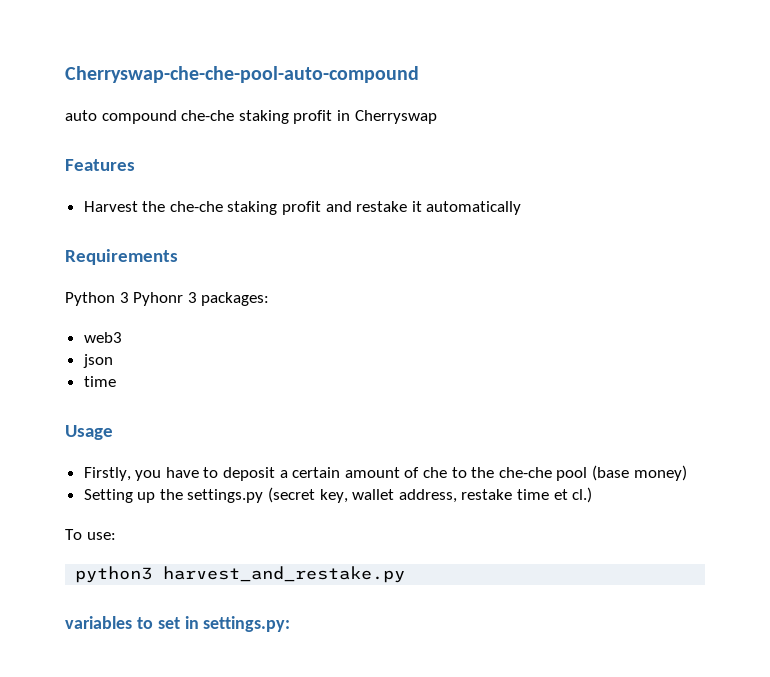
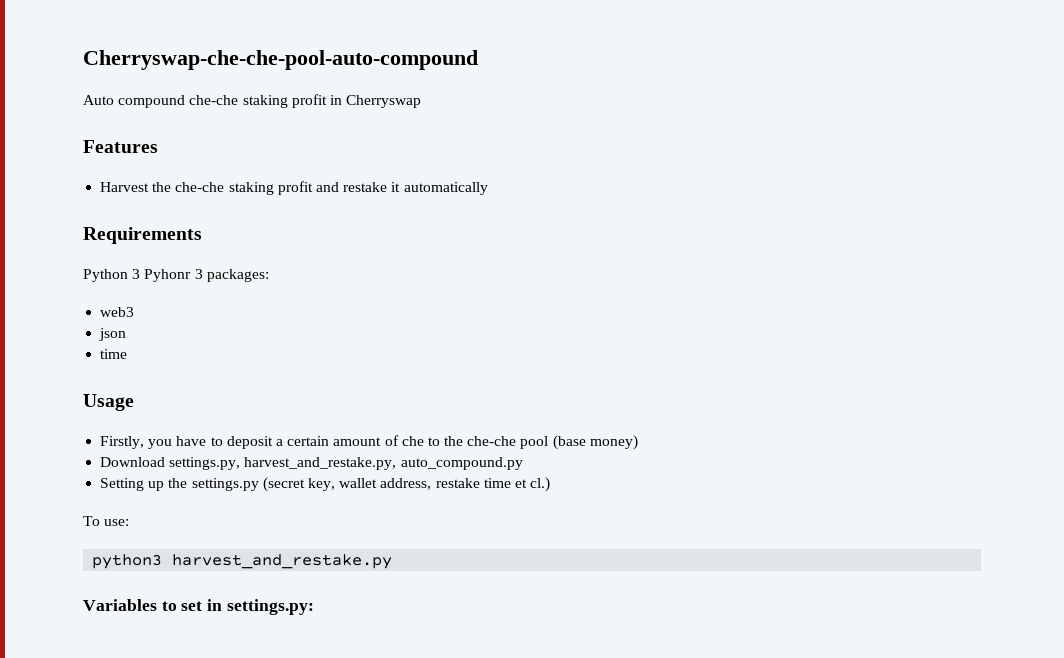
- auto compound che-che staking profit in Cherryswap
+ Auto compound che-che staking profit in Cherryswap
+ Download settings.py, harvest_and_restake.py, auto_compound.py
- variables to set in settings.py:
+ Variables to set in settings.py:

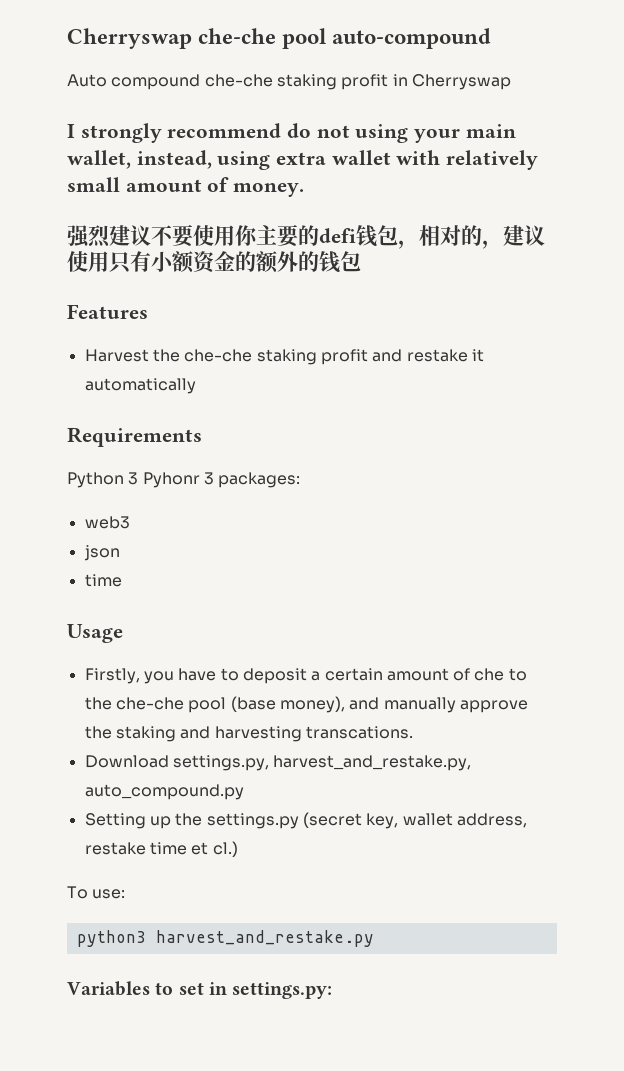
- Cherryswap-che-che-pool-auto-compound
+ Cherryswap che-che pool auto-compound
+ I strongly recommend do not using your main wallet, instead, using extra wallet with relatively small amount of money.
+ 强烈建议不要使用你主要的defi钱包，相对的，建议使用只有小额资金的额外的钱包
- Firstly, you have to deposit a certain amount of che to the che-che pool (base money)
+ Firstly, you have to deposit a certain amount of che to the che-che pool (base money), and manually approve the staking and harvesting transcations.

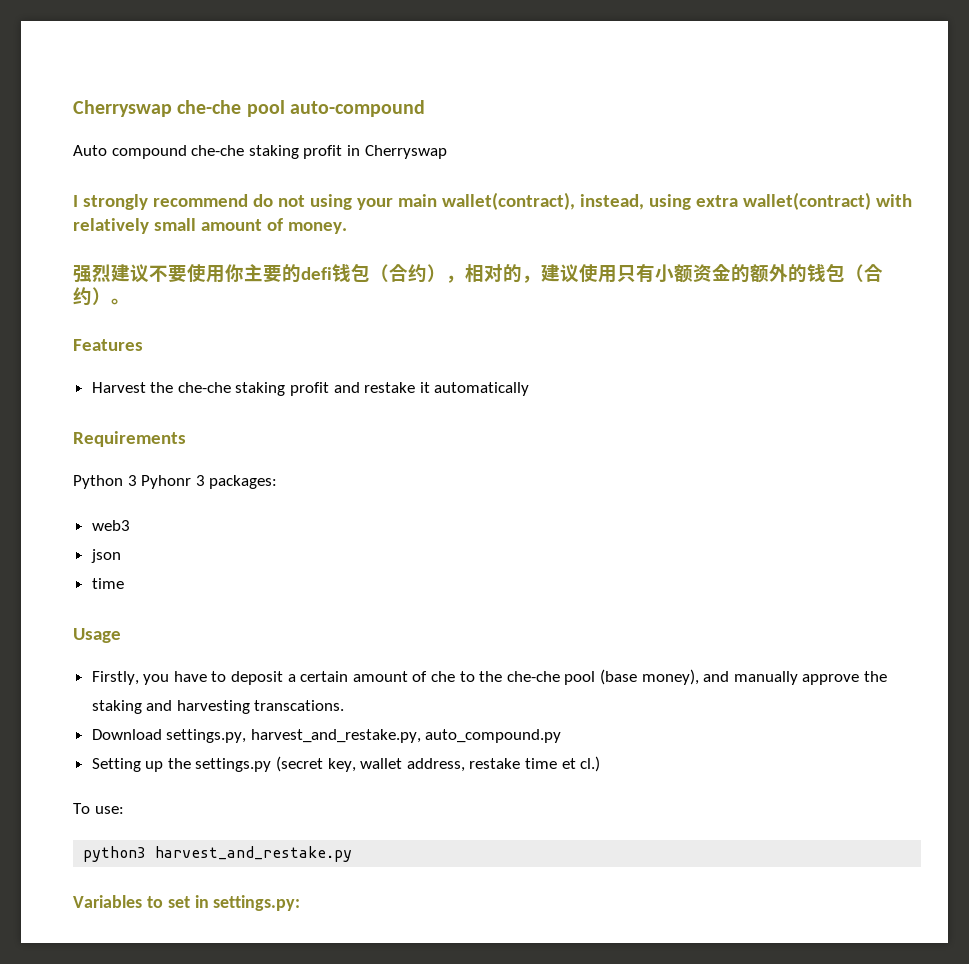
- I strongly recommend do not using your main wallet, instead, using extra wallet with relatively small amount of money.
+ I strongly recommend do not using your main wallet(contract), instead, using extra wallet(contract) with relatively small amount of money.
- 强烈建议不要使用你主要的defi钱包，相对的，建议使用只有小额资金的额外的钱包
+ 强烈建议不要使用你主要的defi钱包（合约），相对的，建议使用只有小额资金的额外的钱包（合约）。

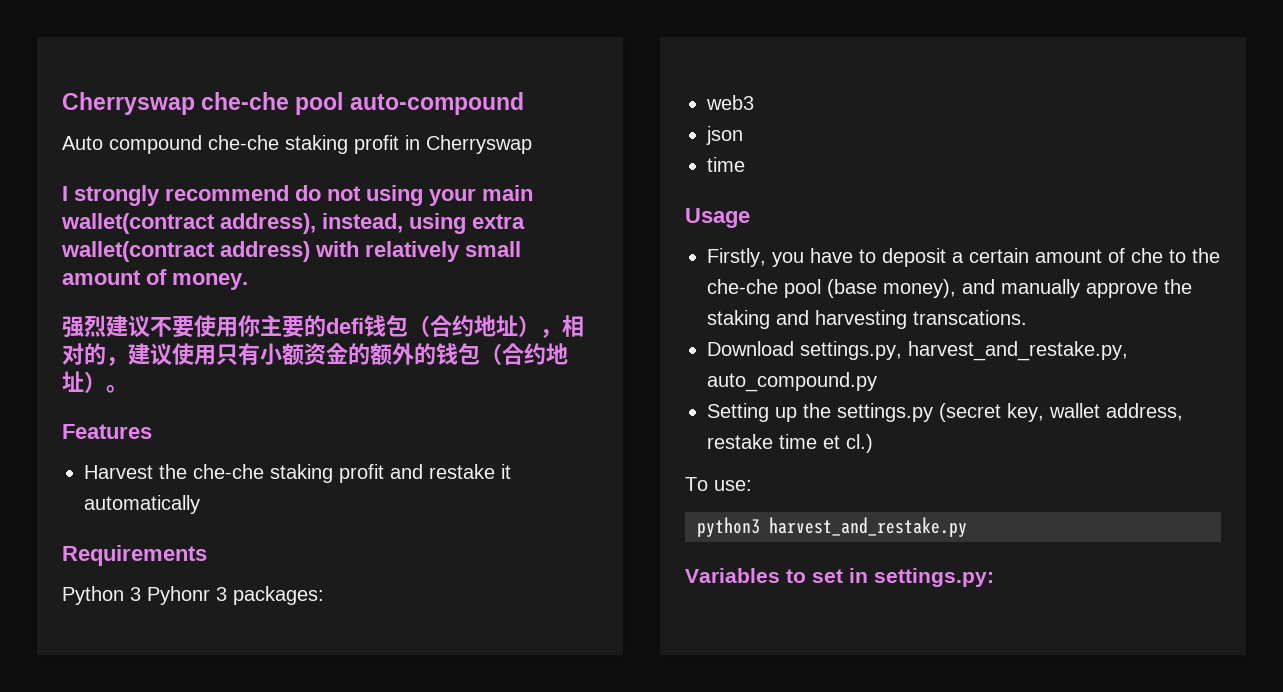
- I strongly recommend do not using your main wallet(contract), instead, using extra wallet(contract) with relatively small amount of money.
+ I strongly recommend do not using your main wallet(contract address), instead, using extra wallet(contract address) with relatively small amount of money.
- 强烈建议不要使用你主要的defi钱包（合约），相对的，建议使用只有小额资金的额外的钱包（合约）。
+ 强烈建议不要使用你主要的defi钱包（合约地址），相对的，建议使用只有小额资金的额外的钱包（合约地址）。

